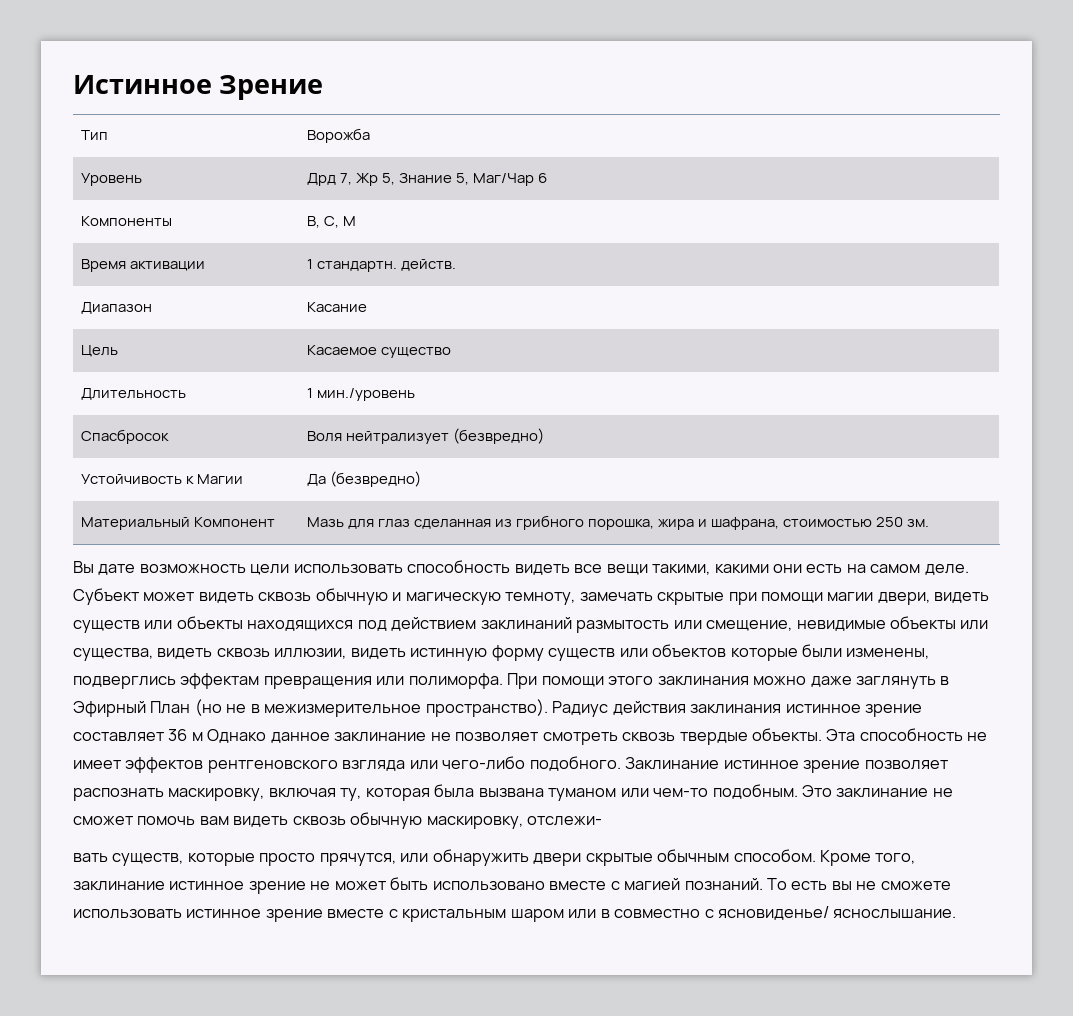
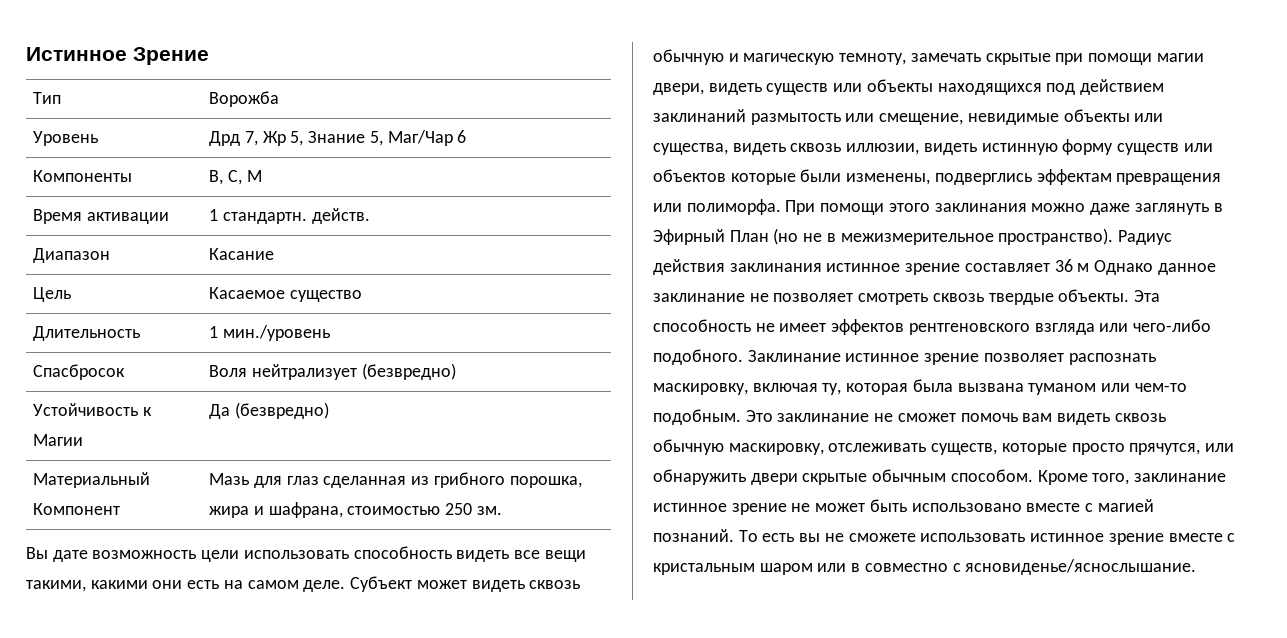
- Это заклинание не сможет помочь вам видеть сквозь обычную маскировку, отслежи-
- вать существ, которые просто прячутся, или обнаружить двери скрытые обычным способом.
+ Это заклинание не сможет помочь вам видеть сквозь обычную маскировку, отслеживать существ, которые просто прячутся, или обнаружить двери скрытые обычным способом.
- То есть вы не сможете использовать истинное зрение вместе с кристальным шаром или в совместно с ясновиденье/ яснослышание.
+ То есть вы не сможете использовать истинное зрение вместе с кристальным шаром или в совместно с ясновиденье/яснослышание.

